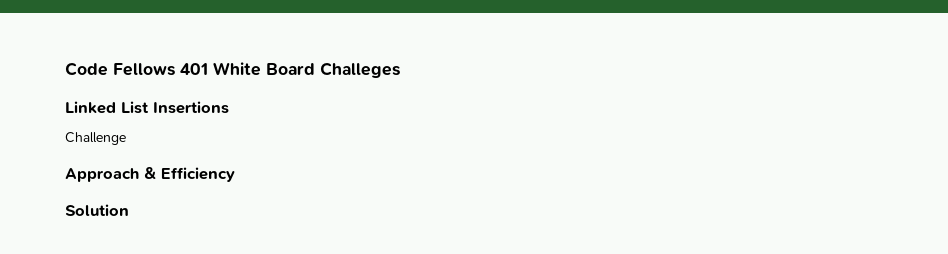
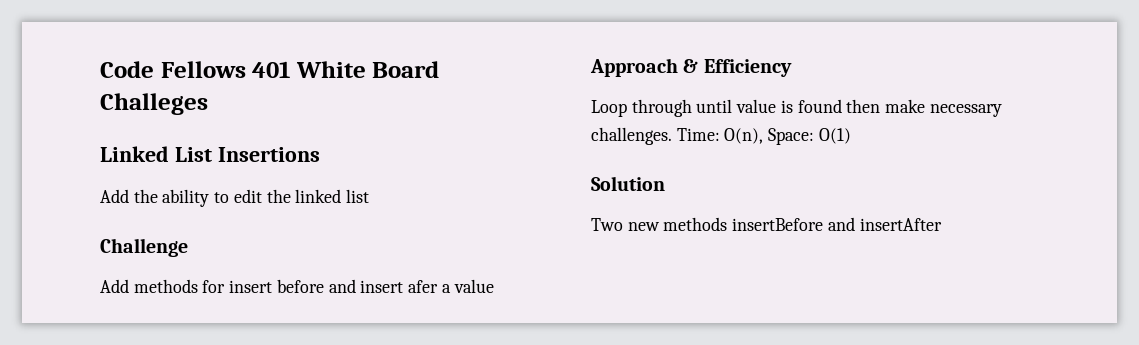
+ Add the ability to edit the linked list
  Challenge
+ Add methods for insert before and insert afer a value
  Approach & Efficiency
+ Loop through until value is found then make necessary challenges. Time: O(n), Space: O(1)
  Solution
+ Two new methods insertBefore and insertAfter

